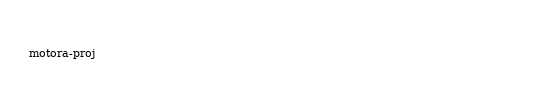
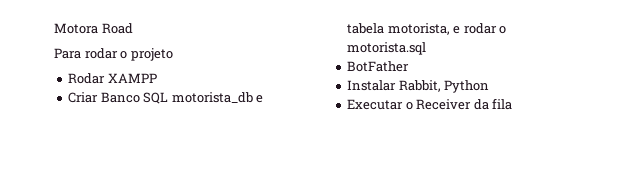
- motora-proj
+ Motora Road
+ Para rodar o projeto
+ Rodar XAMPP
+ Criar Banco SQL motorista_db e tabela motorista, e rodar o motorista.sql
+ BotFather
+ Instalar Rabbit, Python
+ Executar o Receiver da fila

